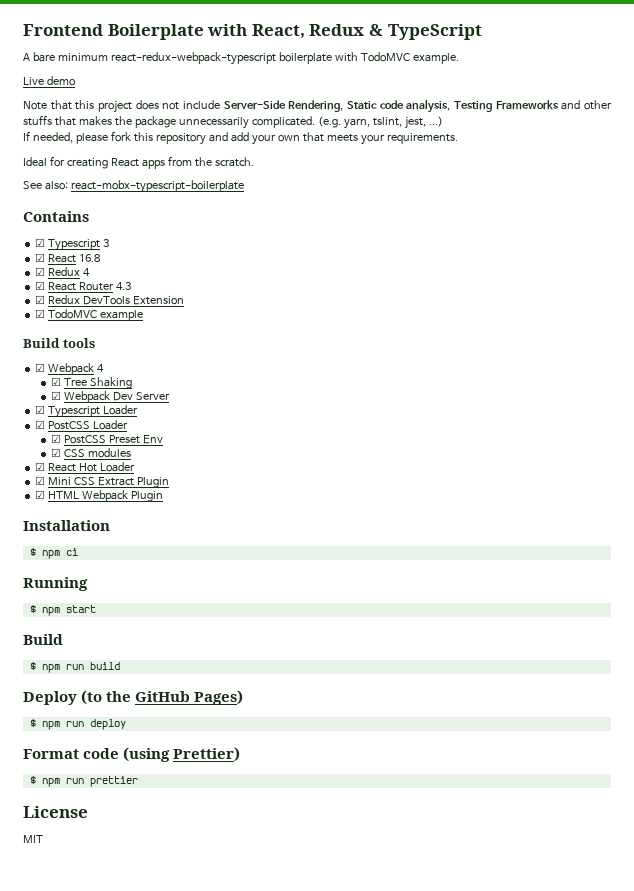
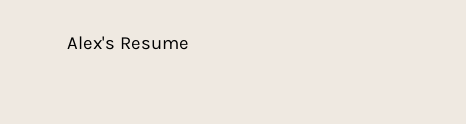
- Frontend Boilerplate with React, Redux & TypeScript
- A bare minimum react-redux-webpack-typescript boilerplate with TodoMVC example.
- Live demo
- Note that this project does not include Server-Side Rendering, Static code analysis, Testing Frameworks and other stuffs that makes the package unnecessarily complicated. (e.g. yarn, tslint, jest, ...)
- If needed, please fork this repository and add your own that meets your requirements.
- Ideal for creating React apps from the scratch.
- See also: react-mobx-typescript-boilerplate
- Contains
- ☑ Typescript 3
- ☑ React 16.8
- ☑ Redux 4
- ☑ React Router 4.3
- ☑ Redux DevTools Extension
- ☑ TodoMVC example
- Build tools
- ☑ Webpack 4
- ☑ Tree Shaking
- ☑ Webpack Dev Server
- ☑ Typescript Loader
- ☑ PostCSS Loader
- ☑ PostCSS Preset Env
- ☑ CSS modules
- ☑ React Hot Loader
- ☑ Mini CSS Extract Plugin
- ☑ HTML Webpack Plugin
- Installation
- $ npm ci
- Running
- $ npm start
- Build
- $ npm run build
- Deploy (to the GitHub Pages)
- $ npm run deploy
- Format code (using Prettier)
- $ npm run prettier
- License
- MIT
+ Alex's Resume

